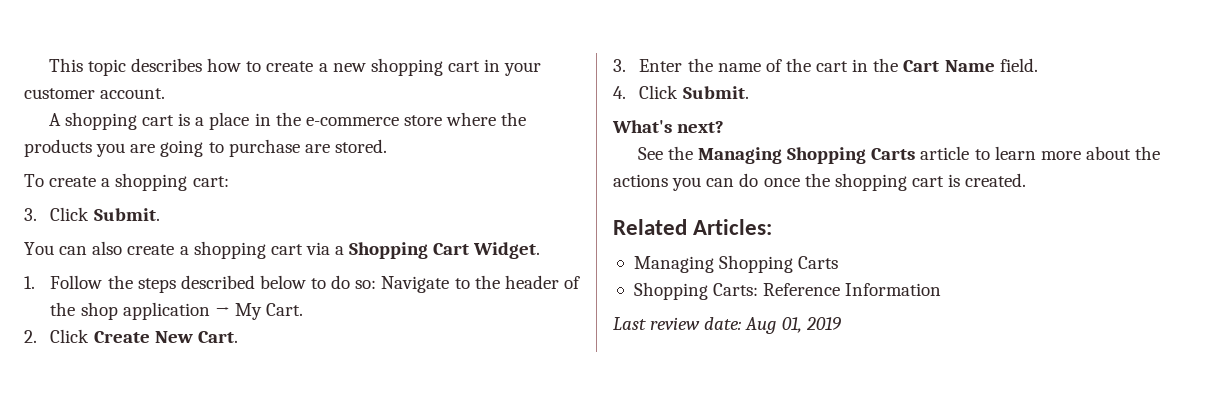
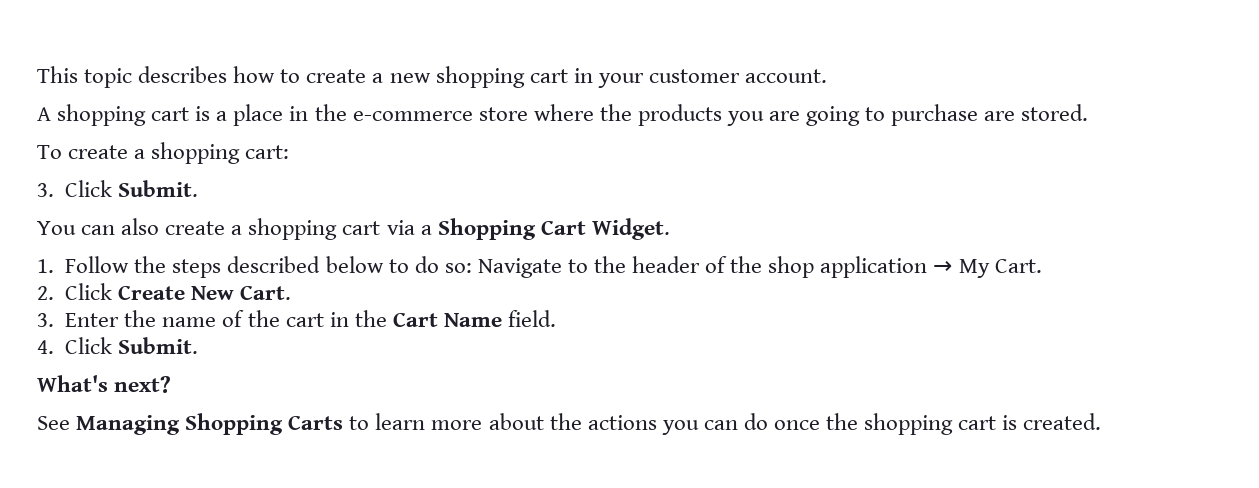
- See the Managing Shopping Carts article to learn more about the actions you can do once the shopping cart is created.
+ See Managing Shopping Carts to learn more about the actions you can do once the shopping cart is created.
- Related Articles:
- Managing Shopping Carts
- Shopping Carts: Reference Information
- Last review date: Aug 01, 2019

